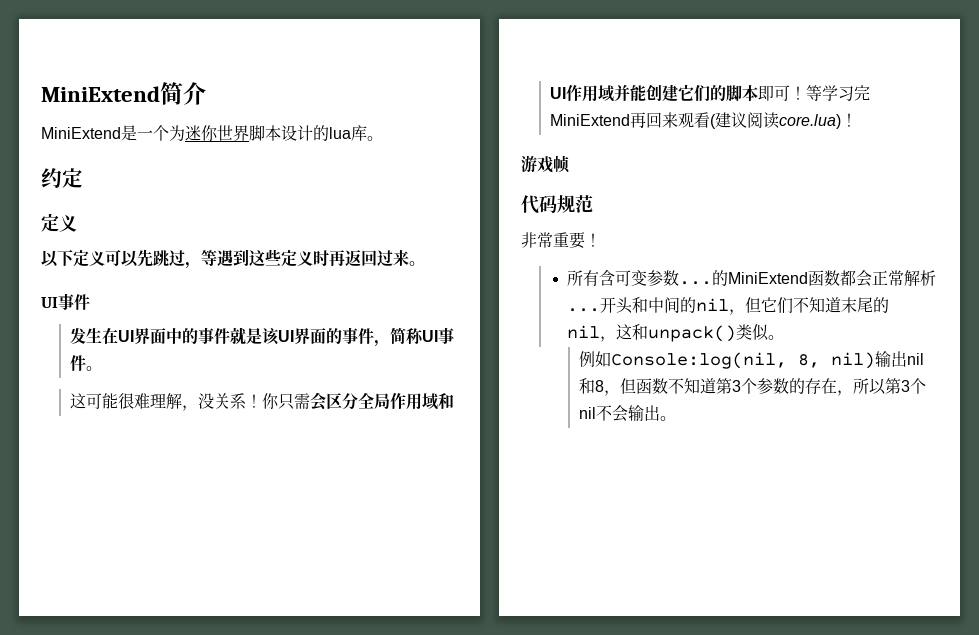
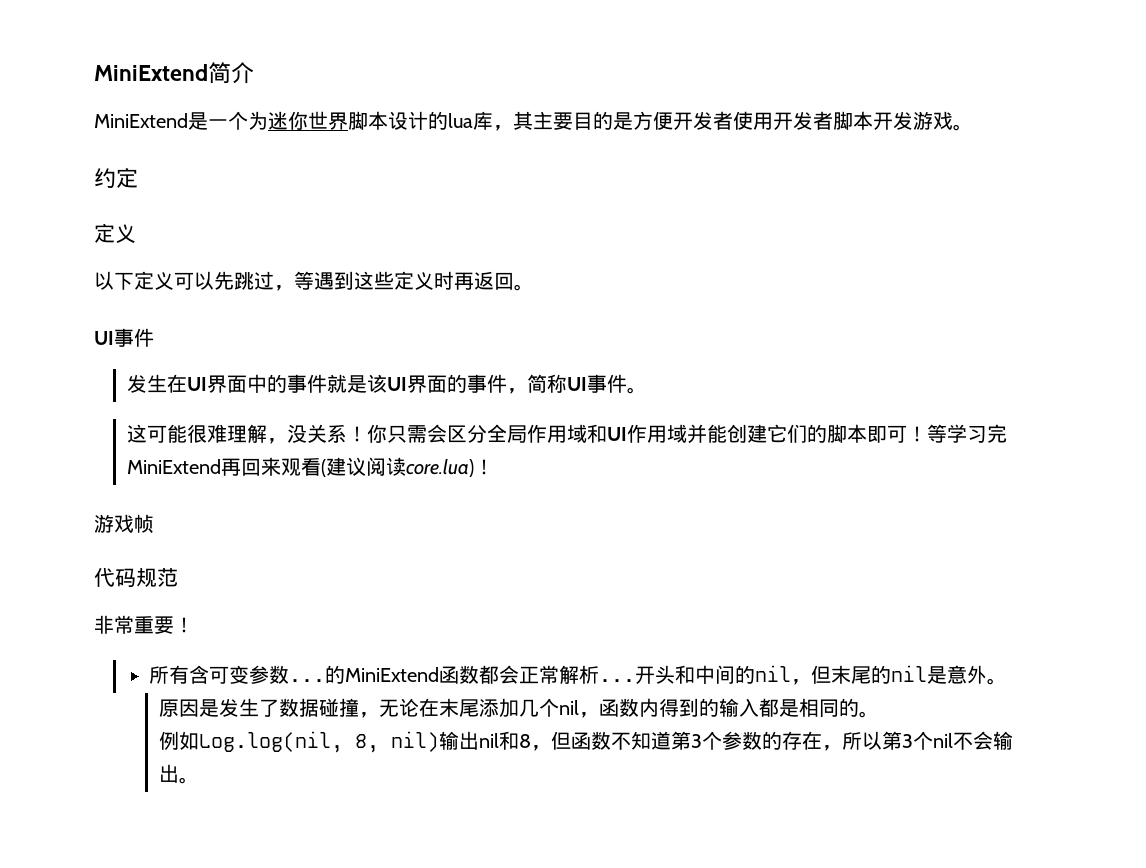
- MiniExtend是一个为迷你世界脚本设计的lua库。
+ MiniExtend是一个为迷你世界脚本设计的lua库，其主要目的是方便开发者使用开发者脚本开发游戏。
- 以下定义可以先跳过，等遇到这些定义时再返回过来。
+ 以下定义可以先跳过，等遇到这些定义时再返回。
- 开头和中间的nil，但它们不知道末尾的nil，这和unpack()类似。
+ 开头和中间的nil，但末尾的nil是意外。
+ 原因是发生了数据碰撞，无论在末尾添加几个nil，函数内得到的输入都是相同的。
- 例如Console:log(nil, 8, nil)输出nil和8，但函数不知道第3个参数的存在，所以第3个nil不会输出。
+ 例如Log.log(nil, 8, nil)输出nil和8，但函数不知道第3个参数的存在，所以第3个nil不会输出。

